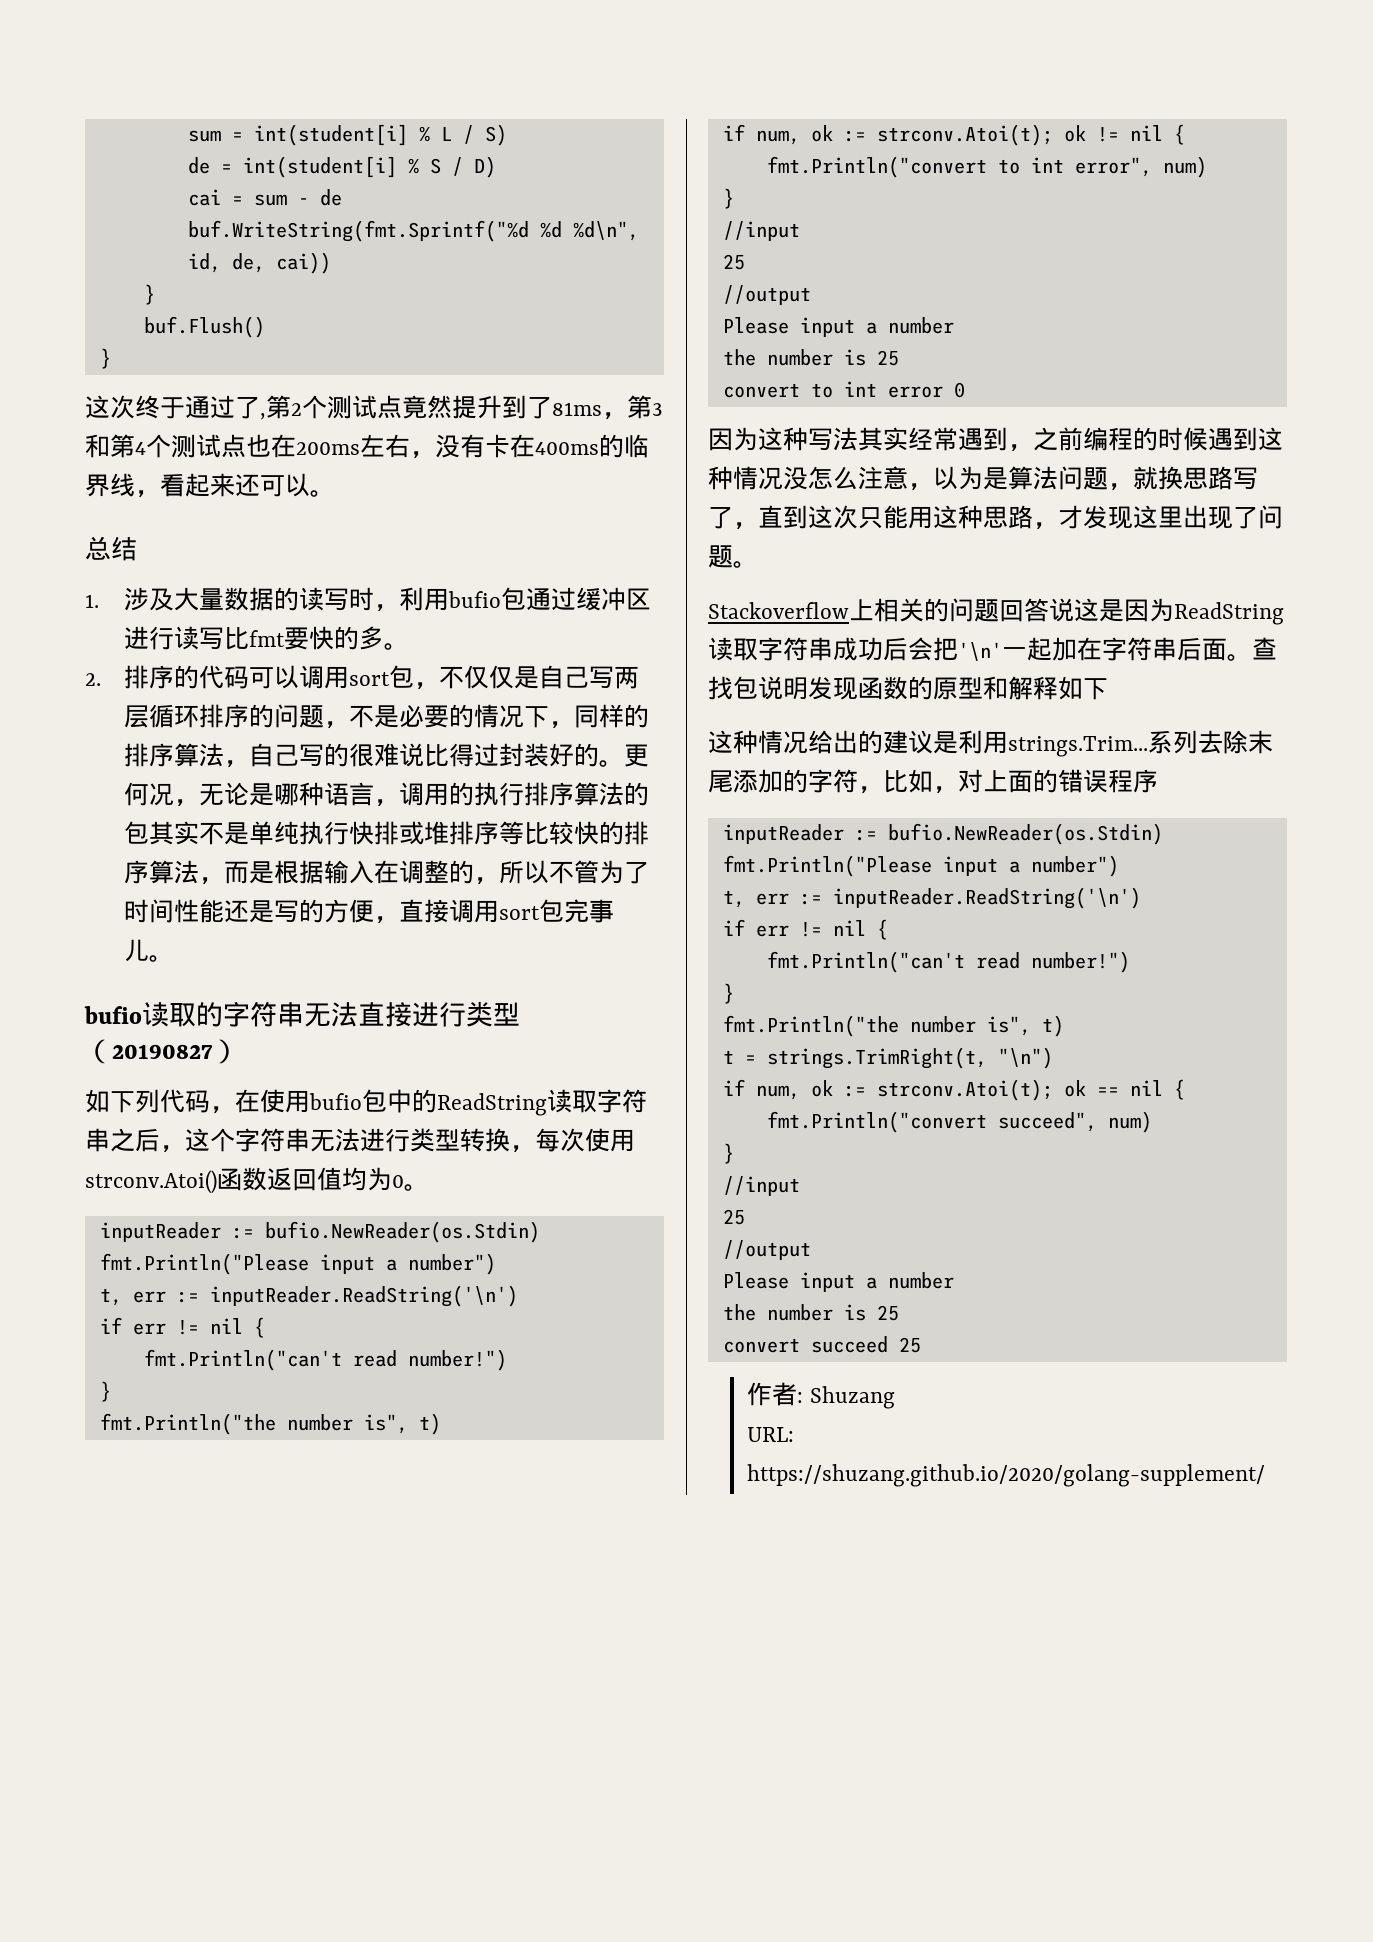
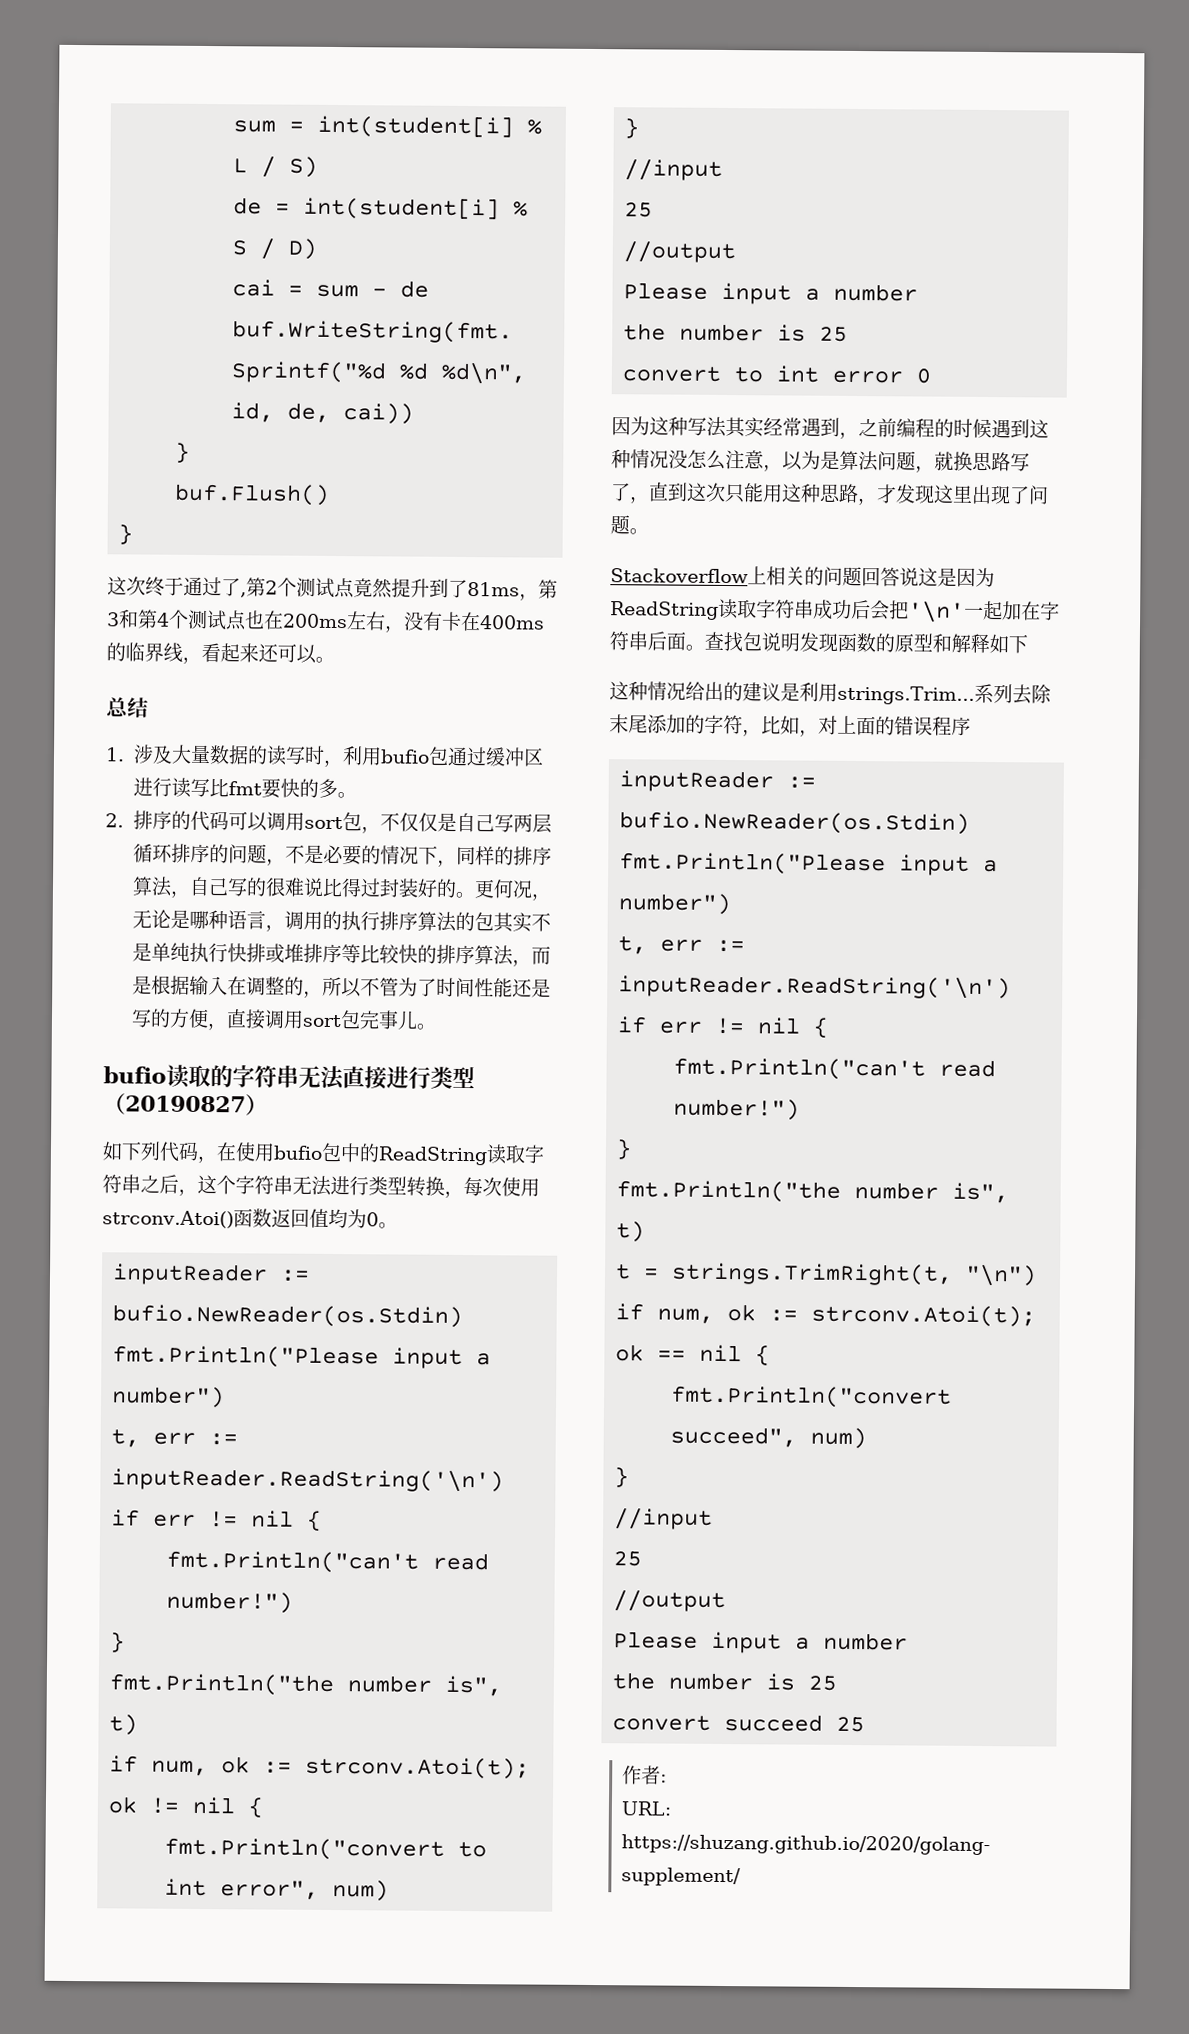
- 作者: Shuzang
+ 作者:

